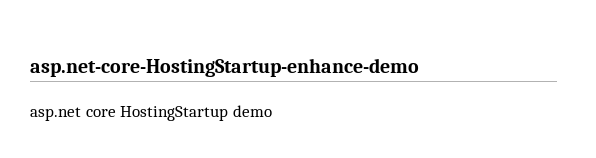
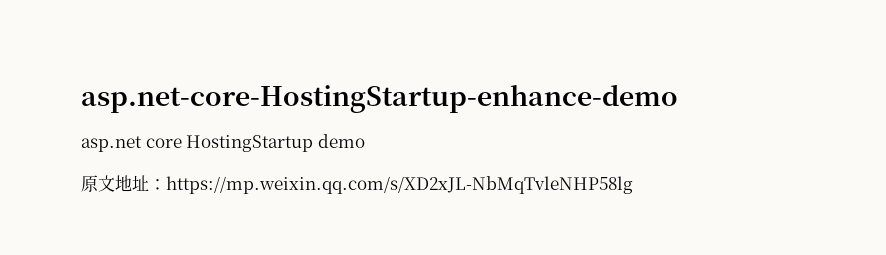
+ 原文地址：https://mp.weixin.qq.com/s/XD2xJL-NbMqTvleNHP58lg

